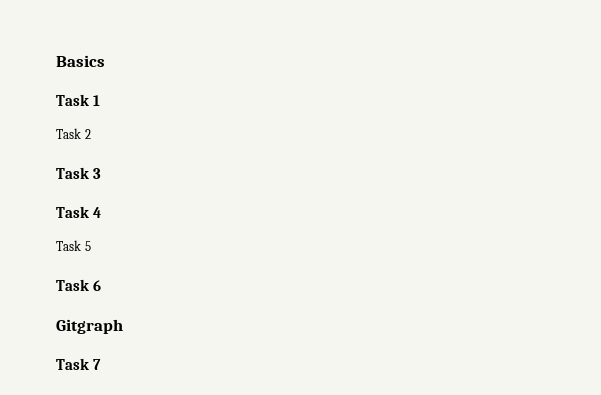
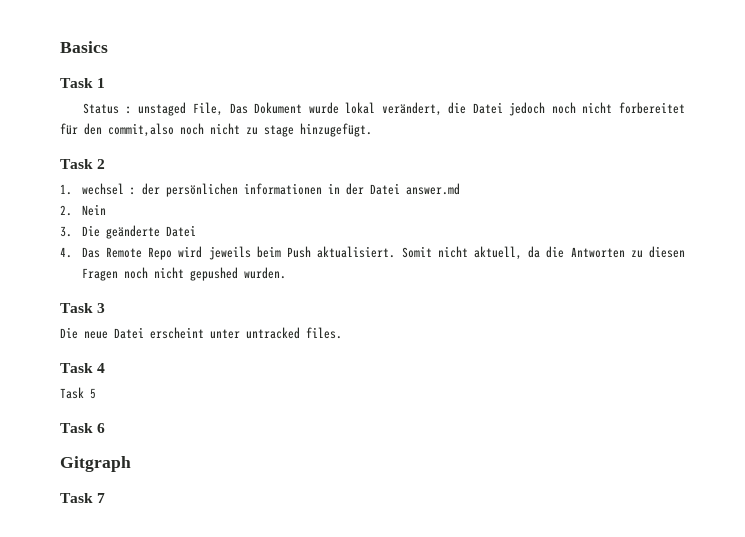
+ Status : unstaged File, Das Dokument wurde lokal verändert, die Datei jedoch noch nicht forbereitet für den commit,also noch nicht zu stage hinzugefügt.
  Task 2
+ 1. wechsel : der persönlichen informationen in der Datei answer.md
+ 2. Nein
+ 3. Die geänderte Datei
+ 4. Das Remote Repo wird jeweils beim Push aktualisiert. Somit nicht aktuell, da die Antworten zu diesen Fragen noch nicht gepushed wurden.
  Task 3
+ Die neue Datei erscheint unter untracked files.

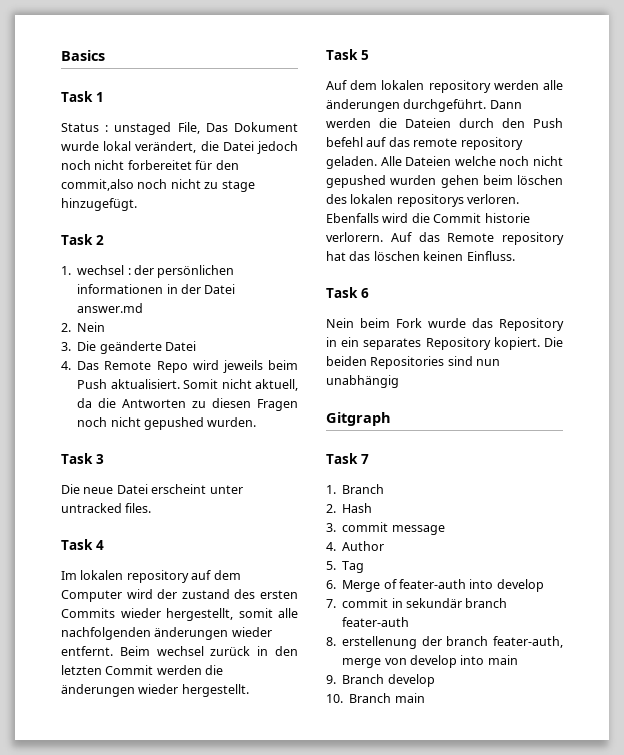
+ Im lokalen repository auf dem Computer wird der zustand des ersten Commits wieder hergestellt, somit alle nachfolgenden änderungen wieder entfernt. Beim wechsel zurück in den letzten Commit werden die änderungen wieder hergestellt.
  Task 5
+ Auf dem lokalen repository werden alle änderungen durchgeführt. Dann werden die Dateien durch den Push befehl auf das remote repository geladen. Alle Dateien welche noch nicht gepushed wurden gehen beim löschen des lokalen repositorys verloren. Ebenfalls wird die Commit historie verlorern. Auf das Remote repository hat das löschen keinen Einfluss.
  Task 6
+ Nein beim Fork wurde das Repository in ein separates Repository kopiert. Die beiden Repositories sind nun unabhängig
  Gitgraph
  Task 7
+ 1. Branch
+ 2. Hash
+ 3. commit message
+ 4. Author
+ 5. Tag
+ 6. Merge of feater-auth into develop
+ 7. commit in sekundär branch feater-auth
+ 8. erstellenung der branch feater-auth, merge von develop into main
+ 9. Branch develop
+ 10. Branch main

